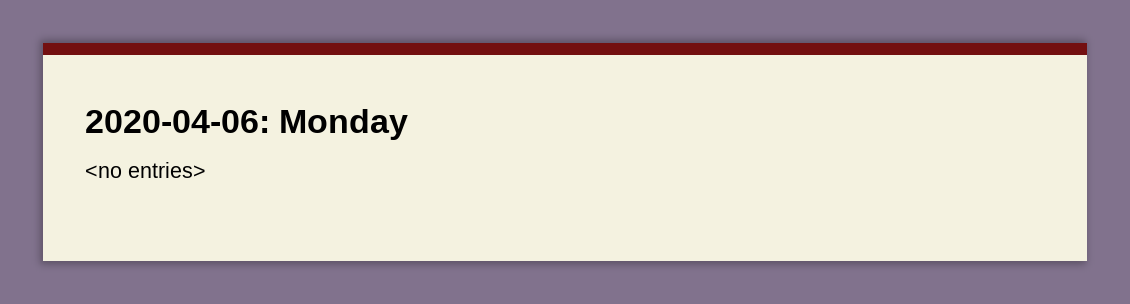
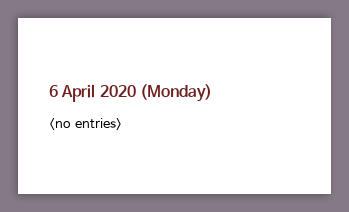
- 2020-04-06: Monday
+ 6 April 2020 (Monday)

